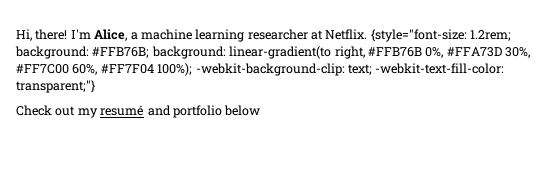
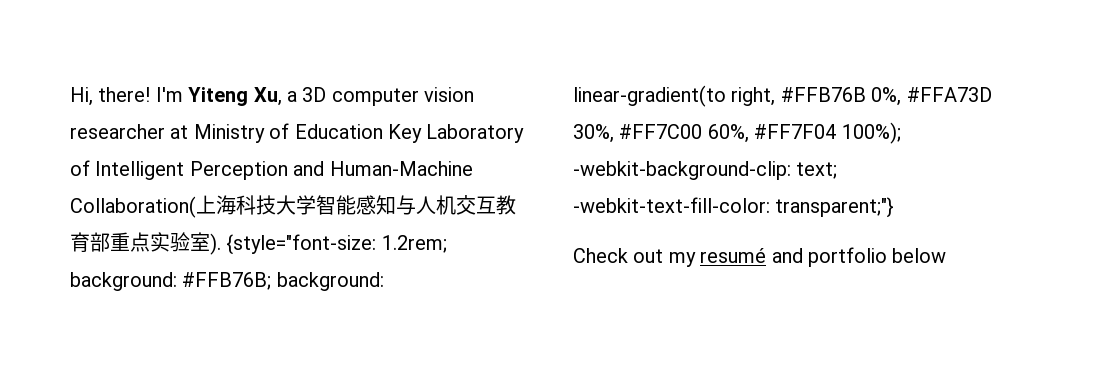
- I'm Alice, a machine learning researcher at Netflix.
+ I'm Yiteng Xu, a 3D computer vision researcher at Ministry of Education Key Laboratory of Intelligent Perception and Human-Machine Collaboration(上海科技大学智能感知与人机交互教育部重点实验室).

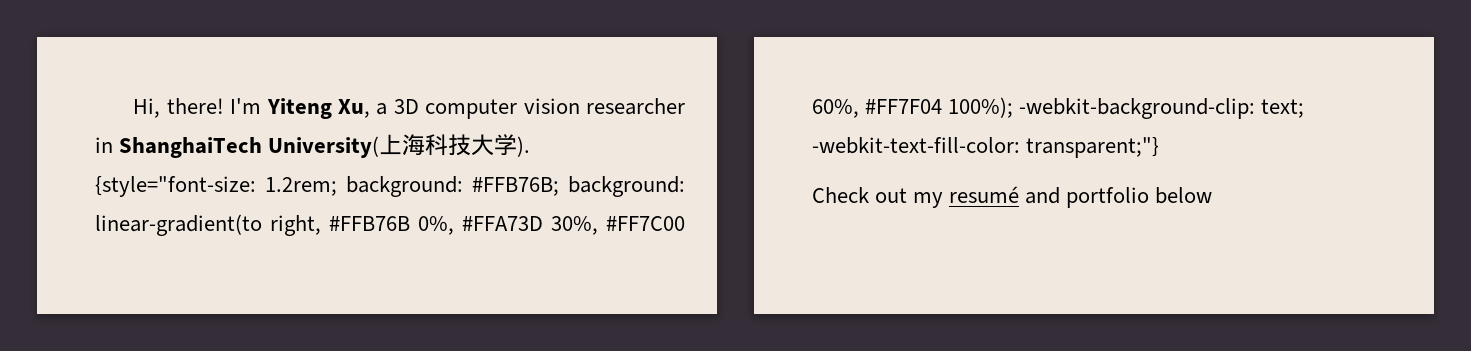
- I'm Yiteng Xu, a 3D computer vision researcher at Ministry of Education Key Laboratory of Intelligent Perception and Human-Machine Collaboration(上海科技大学智能感知与人机交互教育部重点实验室).
+ I'm Yiteng Xu, a 3D computer vision researcher in ShanghaiTech University(上海科技大学).

